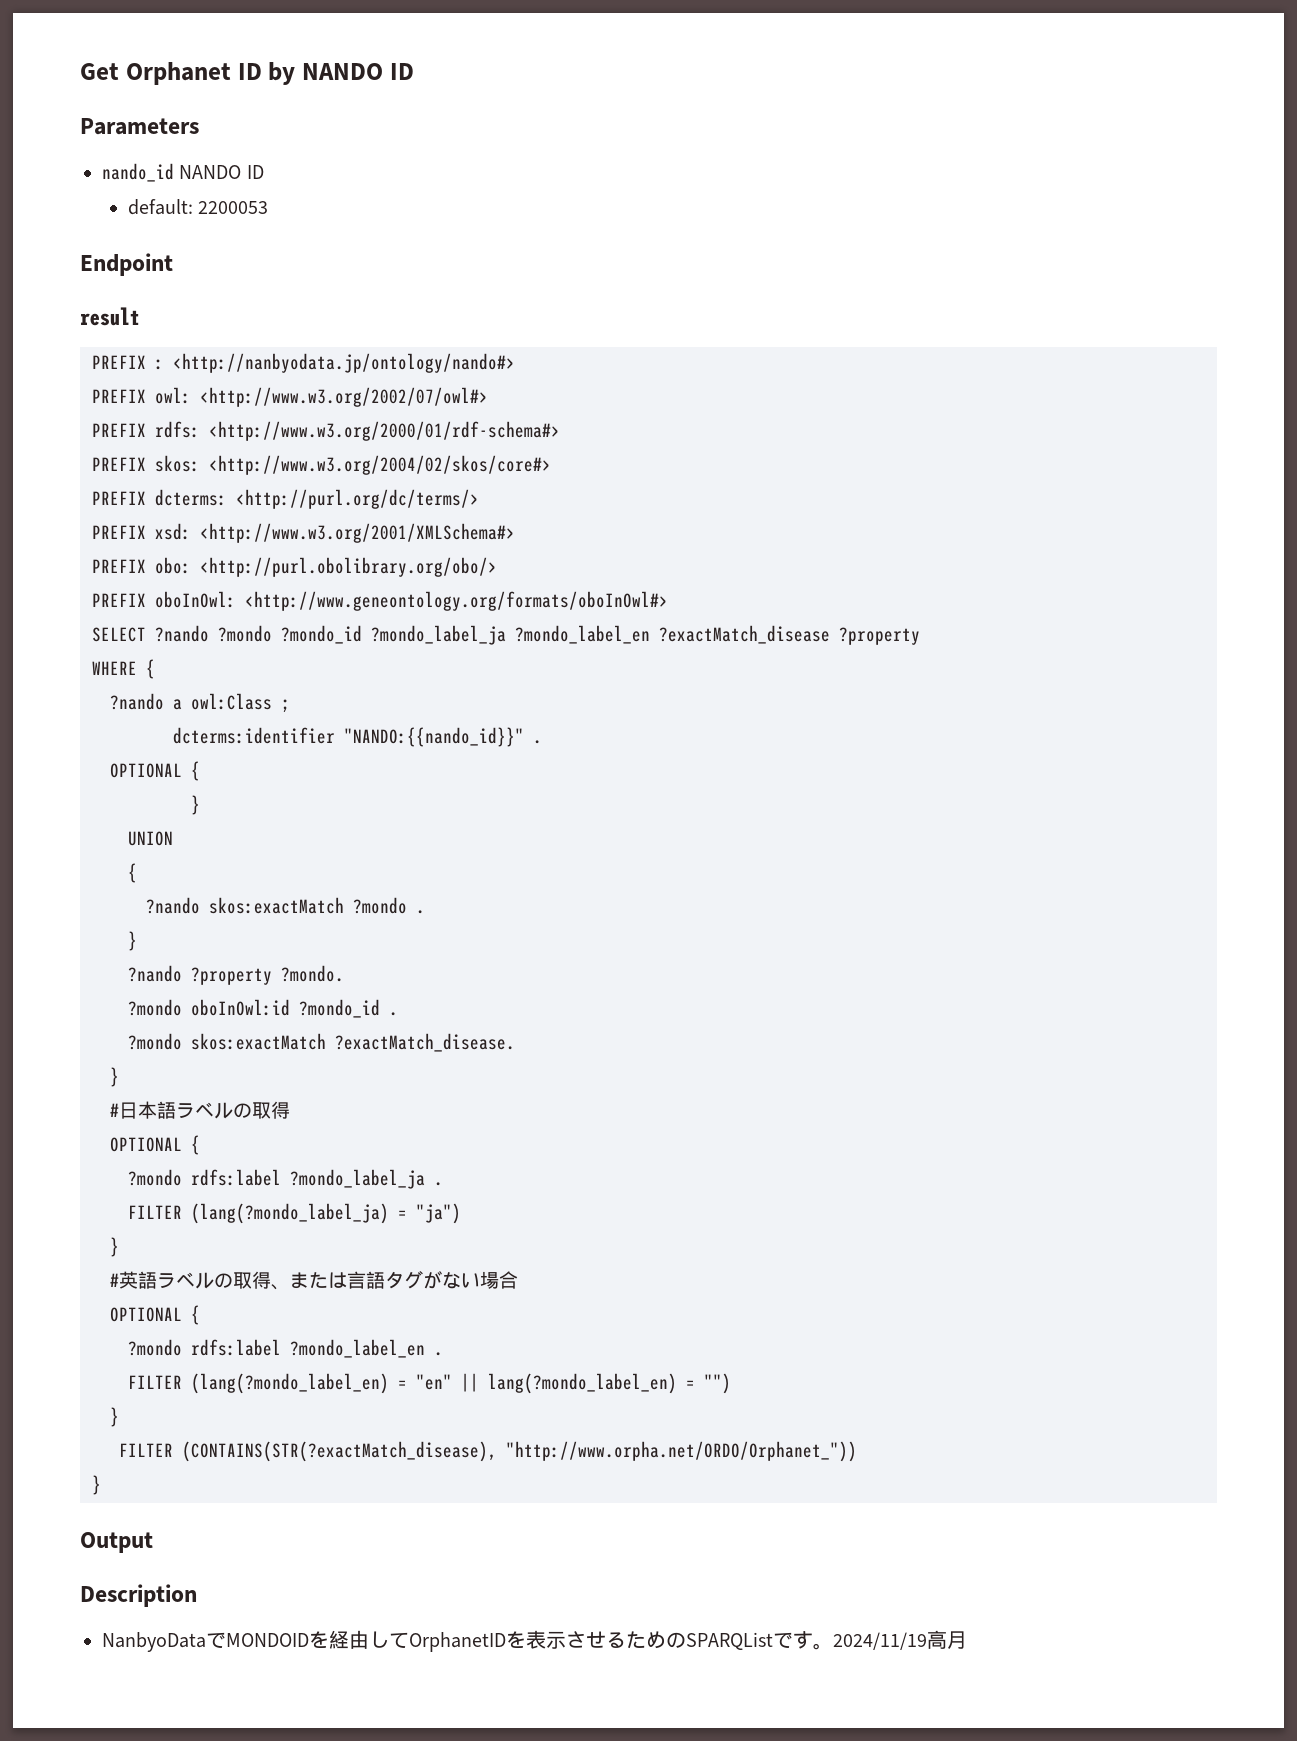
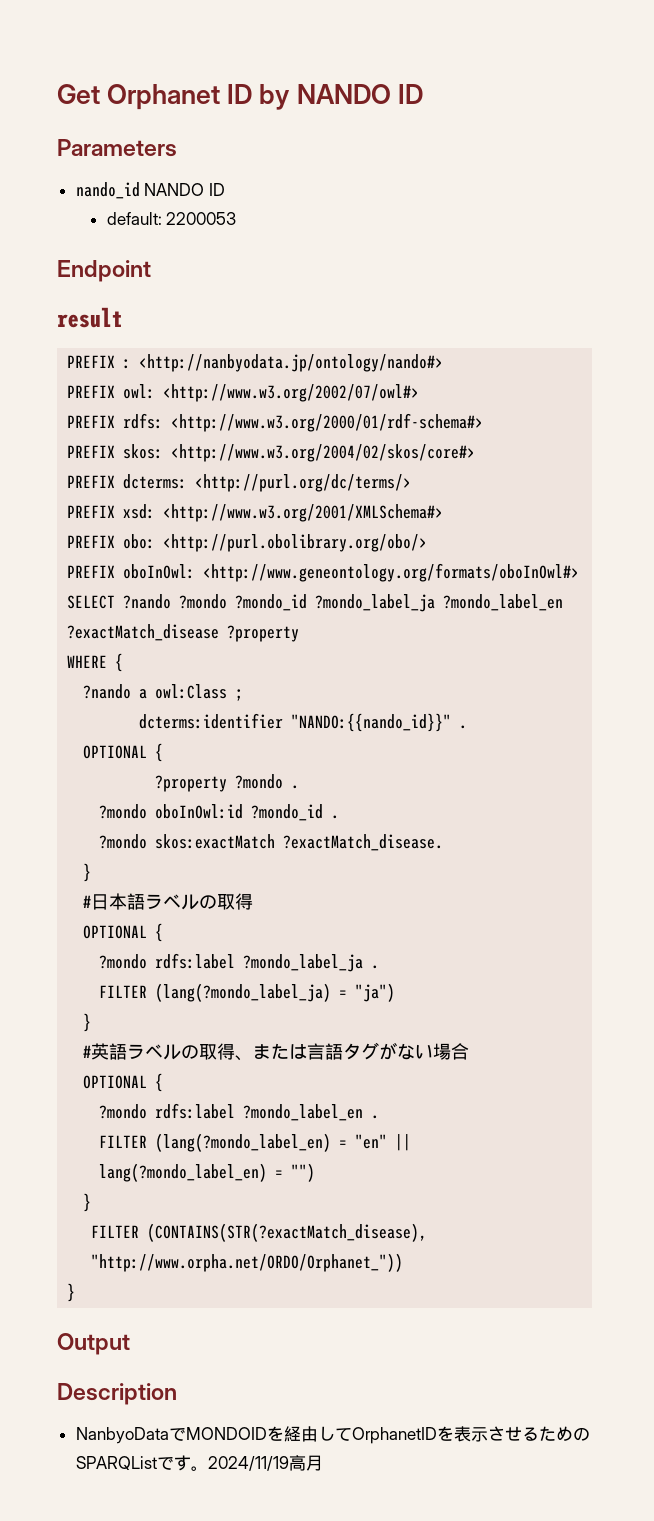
  dcterms:identifier "NANDO:{{nando_id}}" .
  OPTIONAL {
- }
- UNION
- {
- ?nando skos:exactMatch ?mondo .
- }
- ?nando ?property ?mondo.
+ ?property ?mondo .

